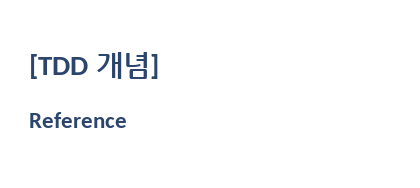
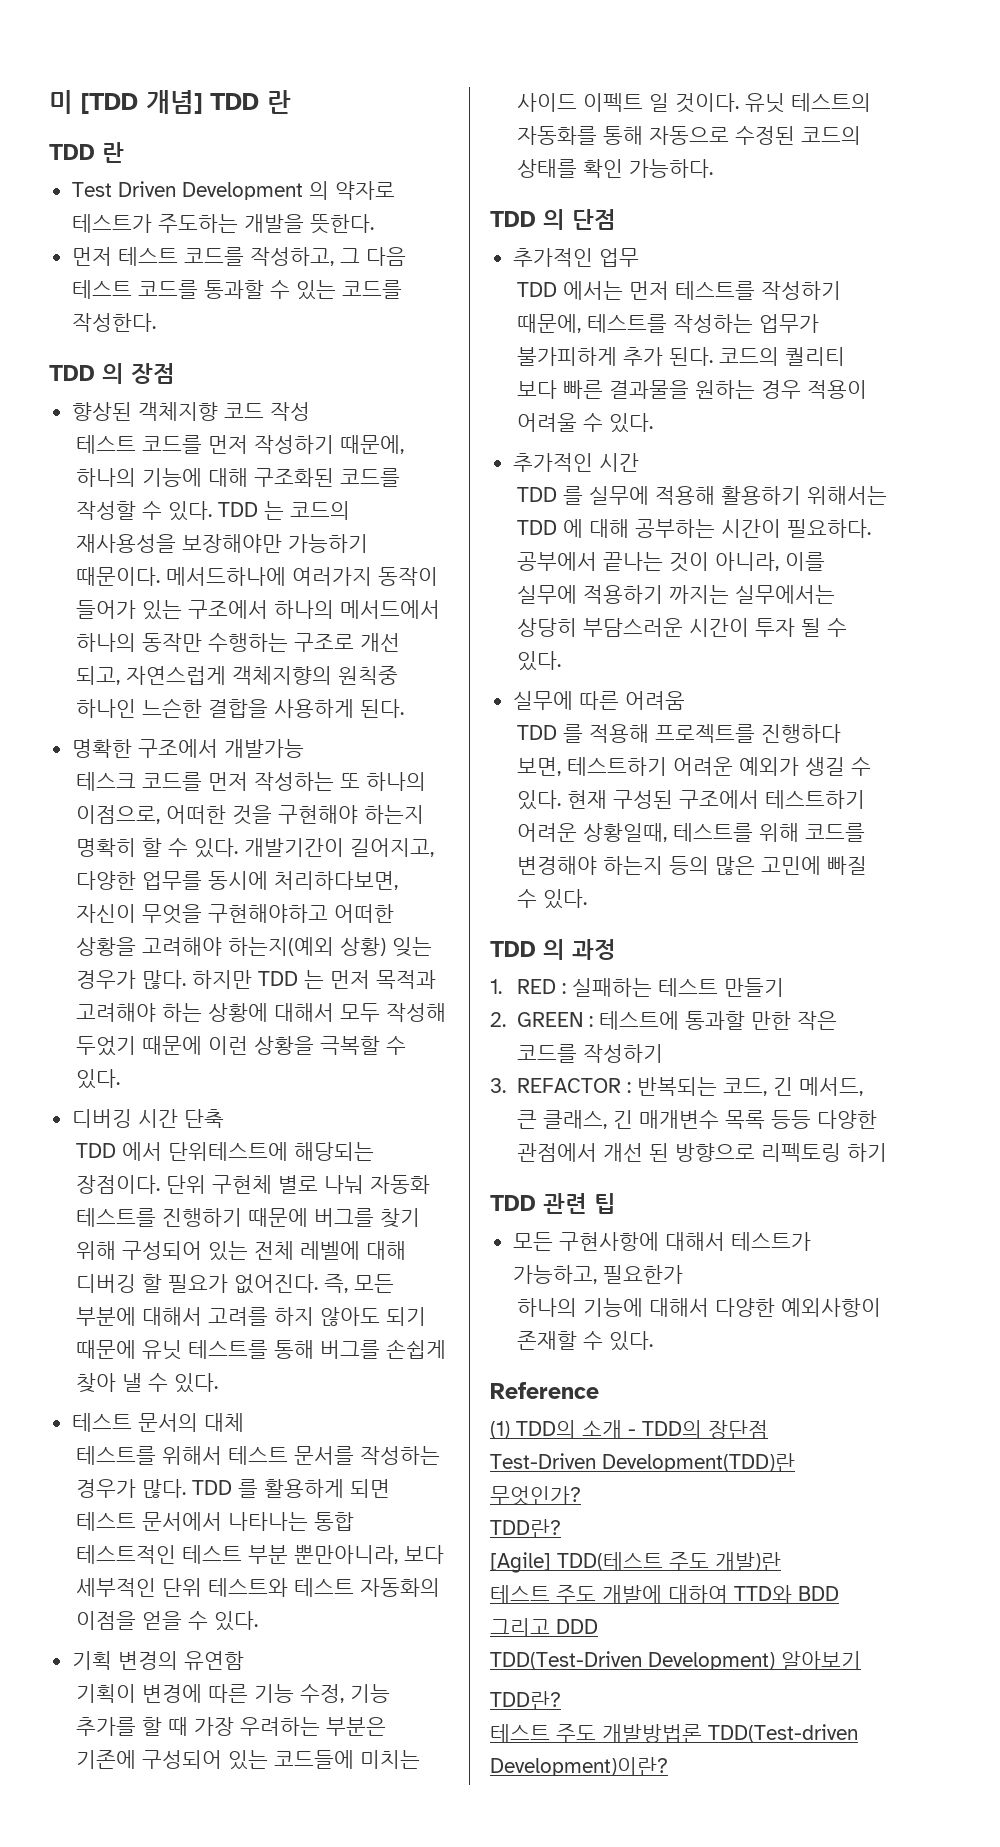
- [TDD 개념]
+ 미 [TDD 개념] TDD 란
+ TDD 란
+ Test Driven Development 의 약자로 테스트가 주도하는 개발을 뜻한다.
+ 먼저 테스트 코드를 작성하고, 그 다음 테스트 코드를 통과할 수 있는 코드를 작성한다.
+ TDD 의 장점
+ 향상된 객체지향 코드 작성
+ 테스트 코드를 먼저 작성하기 때문에, 하나의 기능에 대해 구조화된 코드를 작성할 수 있다. TDD 는 코드의 재사용성을 보장해야만 가능하기 때문이다. 메서드하나에 여러가지 동작이 들어가 있는 구조에서 하나의 메서드에서 하나의 동작만 수행하는 구조로 개선 되고, 자연스럽게 객체지향의 원칙중 하나인 느슨한 결합을 사용하게 된다.
+ 명확한 구조에서 개발가능
+ 테스크 코드를 먼저 작성하는 또 하나의 이점으로, 어떠한 것을 구현해야 하는지 명확히 할 수 있다. 개발기간이 길어지고, 다양한 업무를 동시에 처리하다보면, 자신이 무엇을 구현해야하고 어떠한 상황을 고려해야 하는지(예외 상황) 잊는 경우가 많다. 하지만 TDD 는 먼저 목적과 고려해야 하는 상황에 대해서 모두 작성해 두었기 때문에 이런 상황을 극복할 수 있다.
+ 디버깅 시간 단축
+ TDD 에서 단위테스트에 해당되는 장점이다. 단위 구현체 별로 나눠 자동화 테스트를 진행하기 때문에 버그를 찾기 위해 구성되어 있는 전체 레벨에 대해 디버깅 할 필요가 없어진다. 즉, 모든 부분에 대해서 고려를 하지 않아도 되기 때문에 유닛 테스트를 통해 버그를 손쉽게 찾아 낼 수 있다.
+ 테스트 문서의 대체
+ 테스트를 위해서 테스트 문서를 작성하는 경우가 많다. TDD 를 활용하게 되면 테스트 문서에서 나타나는 통합 테스트적인 테스트 부분 뿐만아니라, 보다 세부적인 단위 테스트와 테스트 자동화의 이점을 얻을 수 있다.
+ 기획 변경의 유연함
+ 기획이 변경에 따른 기능 수정, 기능 추가를 할 때 가장 우려하는 부분은 기존에 구성되어 있는 코드들에 미치는 사이드 이펙트 일 것이다. 유닛 테스트의 자동화를 통해 자동으로 수정된 코드의 상태를 확인 가능하다.
+ TDD 의 단점
+ 추가적인 업무
+ TDD 에서는 먼저 테스트를 작성하기 때문에, 테스트를 작성하는 업무가 불가피하게 추가 된다. 코드의 퀄리티 보다 빠른 결과물을 원하는 경우 적용이 어려울 수 있다.
+ 추가적인 시간
+ TDD 를 실무에 적용해 활용하기 위해서는 TDD 에 대해 공부하는 시간이 필요하다. 공부에서 끝나는 것이 아니라, 이를 실무에 적용하기 까지는 실무에서는 상당히 부담스러운 시간이 투자 될 수 있다.
+ 실무에 따른 어려움
+ TDD 를 적용해 프로젝트를 진행하다 보면, 테스트하기 어려운 예외가 생길 수 있다. 현재 구성된 구조에서 테스트하기 어려운 상황일때, 테스트를 위해 코드를 변경해야 하는지 등의 많은 고민에 빠질 수 있다.
+ TDD 의 과정
+ 1. RED : 실패하는 테스트 만들기
+ 2. GREEN : 테스트에 통과할 만한 작은 코드를 작성하기
+ 3. REFACTOR : 반복되는 코드, 긴 메서드, 큰 클래스, 긴 매개변수 목록 등등 다양한 관점에서 개선 된 방향으로 리펙토링 하기
+ TDD 관련 팁
+ 모든 구현사항에 대해서 테스트가 가능하고, 필요한가
+ 하나의 기능에 대해서 다양한 예외사항이 존재할 수 있다.
  Reference
+ (1) TDD의 소개 - TDD의 장단점
+ Test-Driven Development(TDD)란 무엇인가?
+ TDD란?
+ [Agile] TDD(테스트 주도 개발)란
+ 테스트 주도 개발에 대하여 TTD와 BDD 그리고 DDD
+ TDD(Test-Driven Development) 알아보기
+ TDD란?
+ 테스트 주도 개발방법론 TDD(Test-driven Development)이란?

